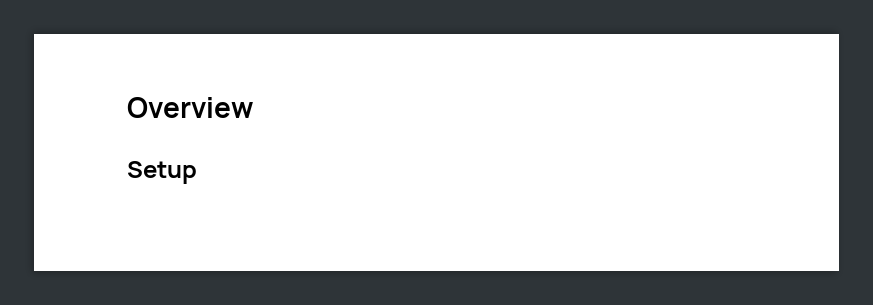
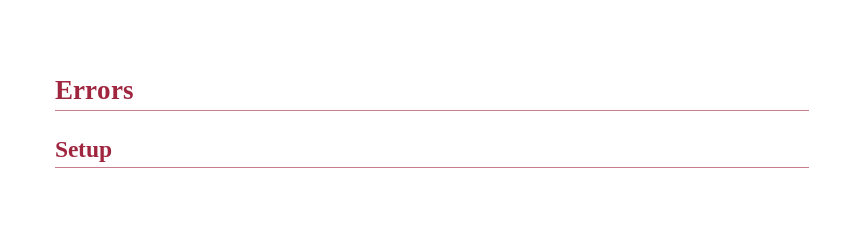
- Overview
+ Errors

